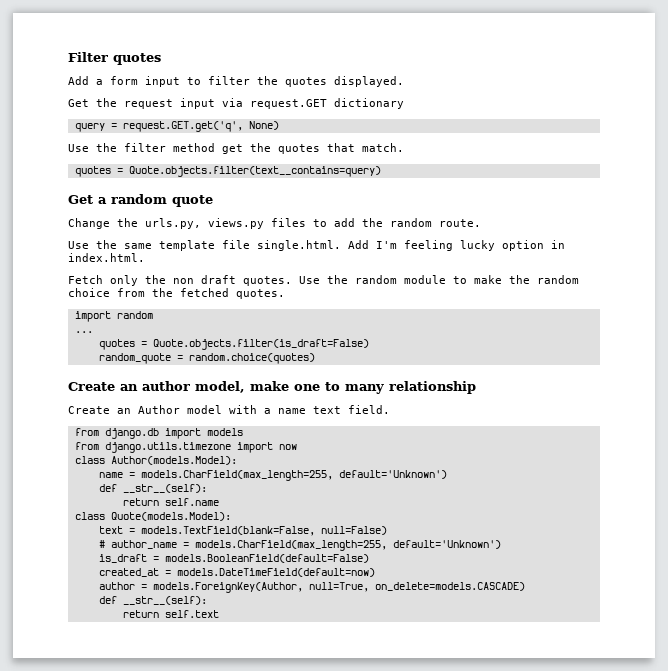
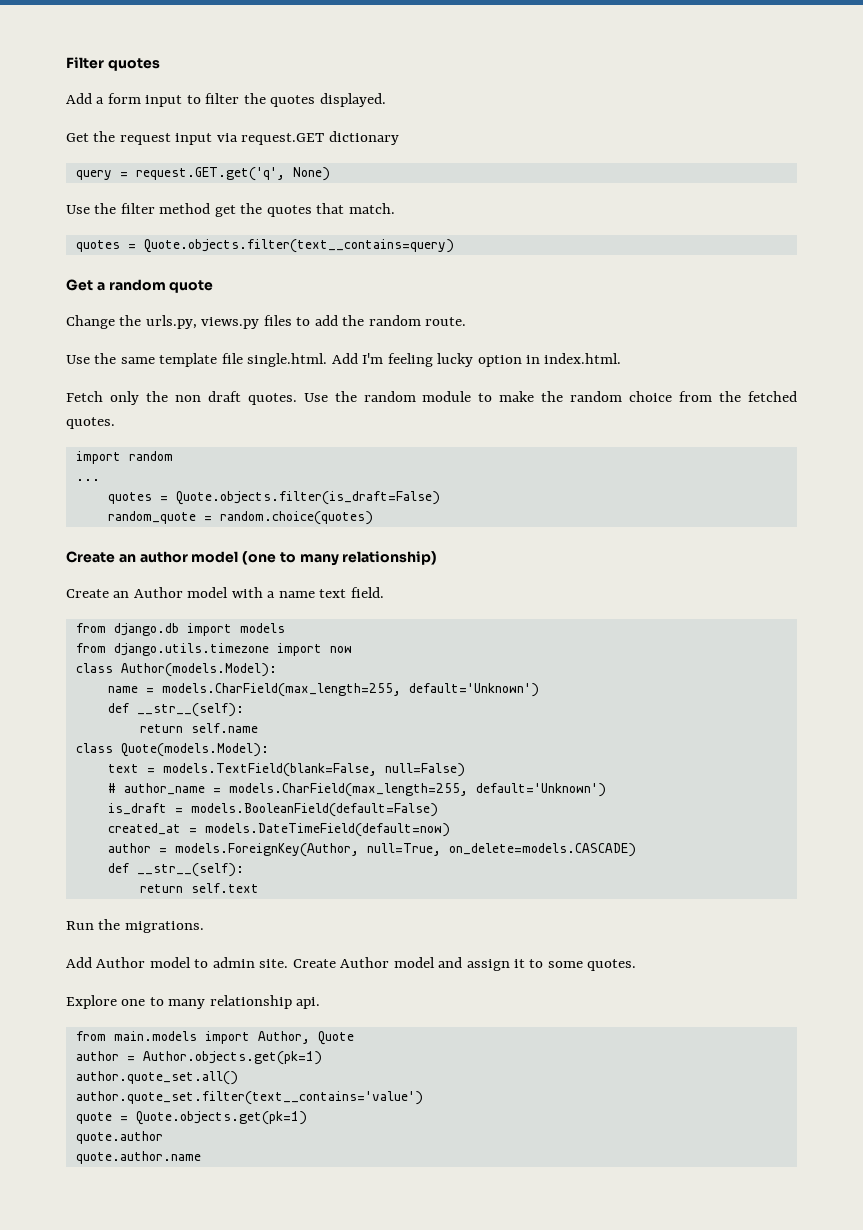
- Create an author model, make one to many relationship
+ Create an author model (one to many relationship)
+ Run the migrations.
+ Add Author model to admin site. Create Author model and assign it to some quotes.
+ Explore one to many relationship api.
+ from main.models import Author, Quote
+ author = Author.objects.get(pk=1)
+ author.quote_set.all()
+ author.quote_set.filter(text__contains='value')
+ quote = Quote.objects.get(pk=1)
+ quote.author
+ quote.author.name

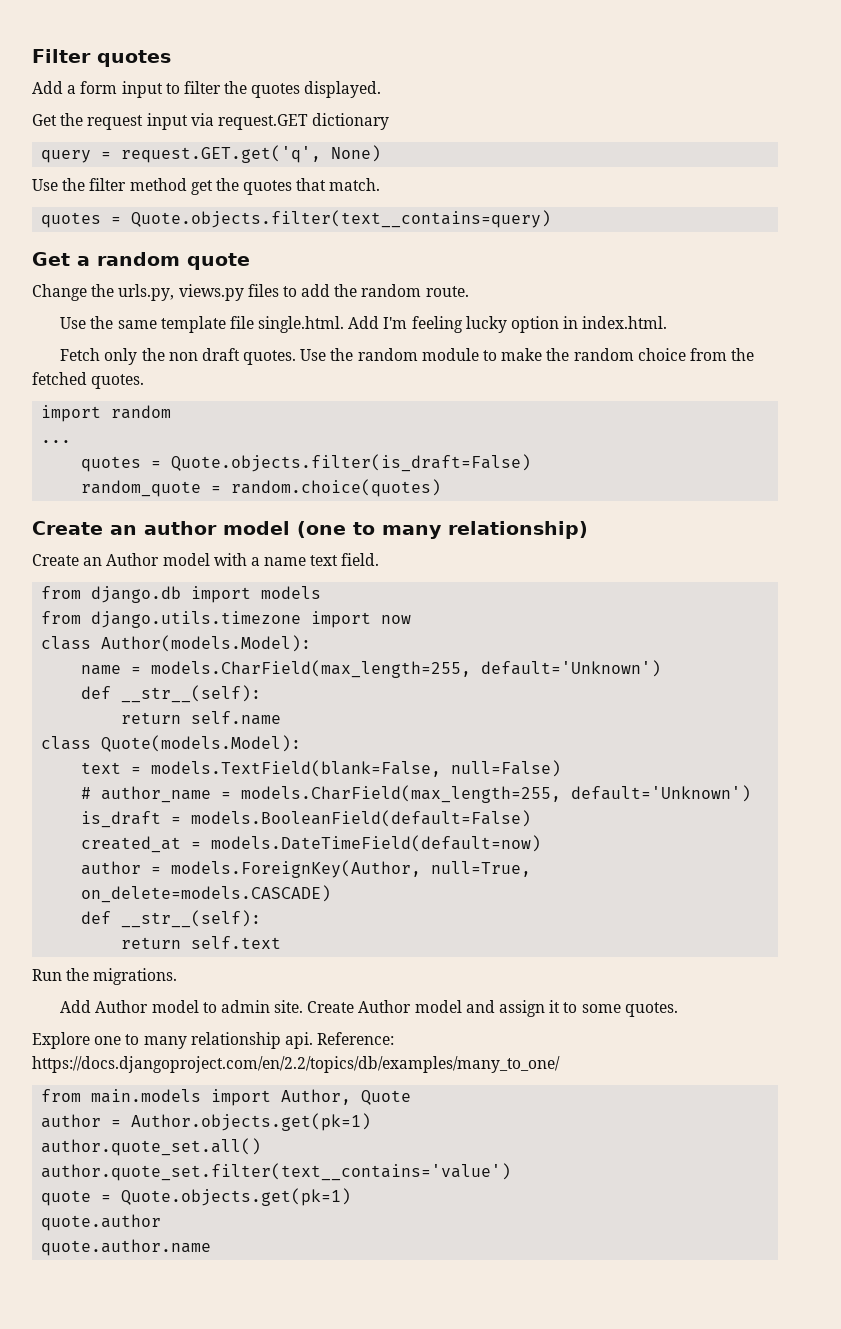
+ Reference: https://docs.djangoproject.com/en/2.2/topics/db/examples/many_to_one/

